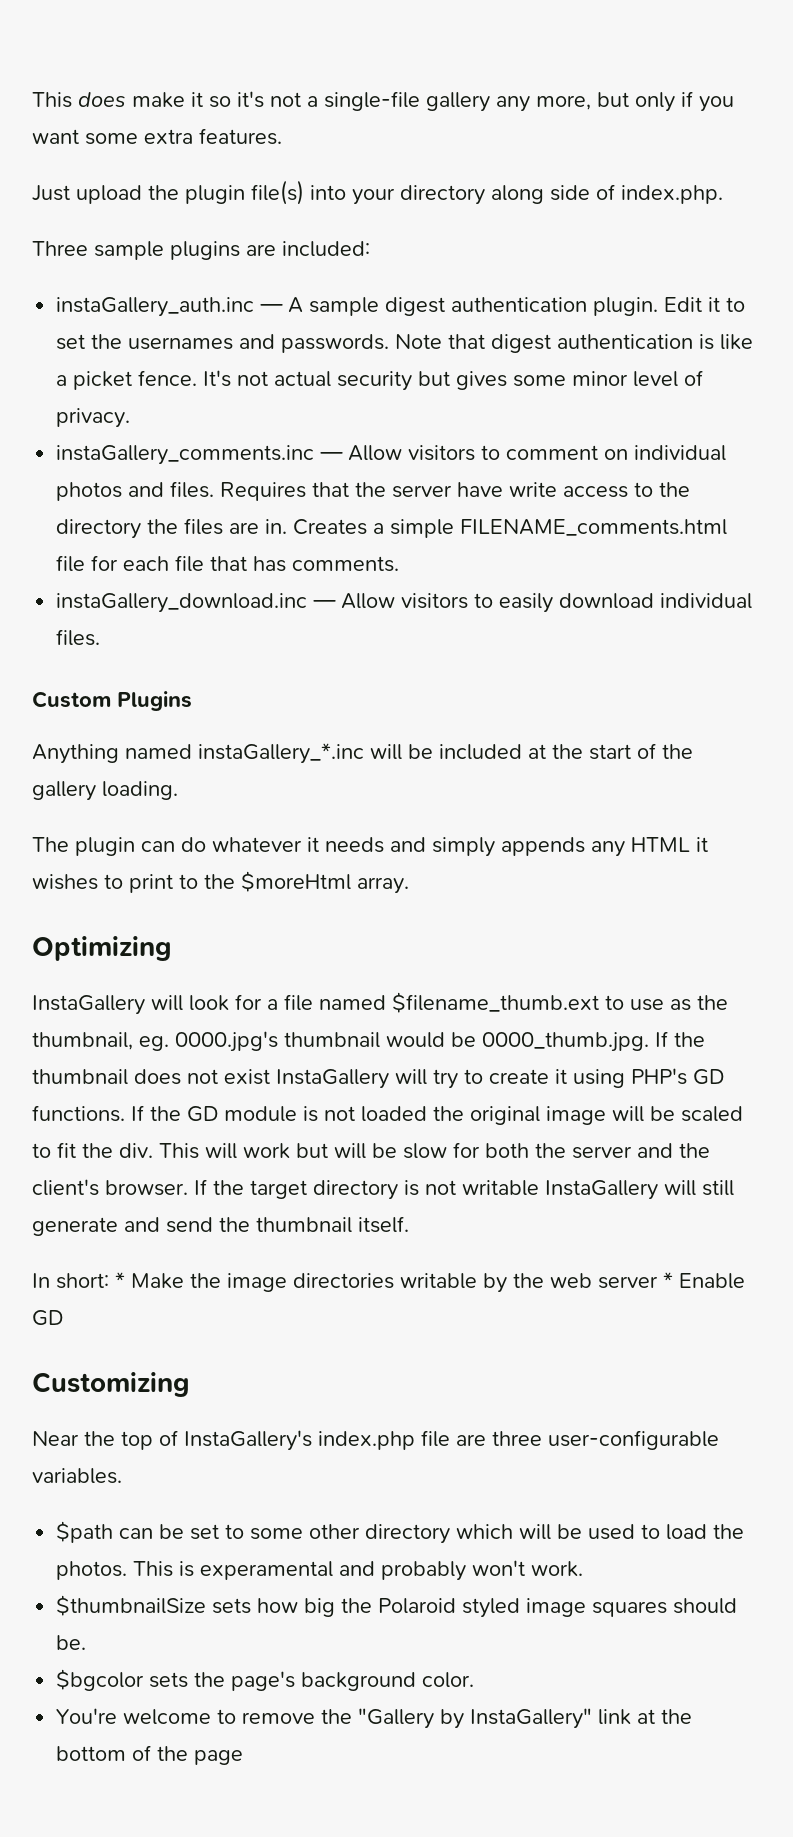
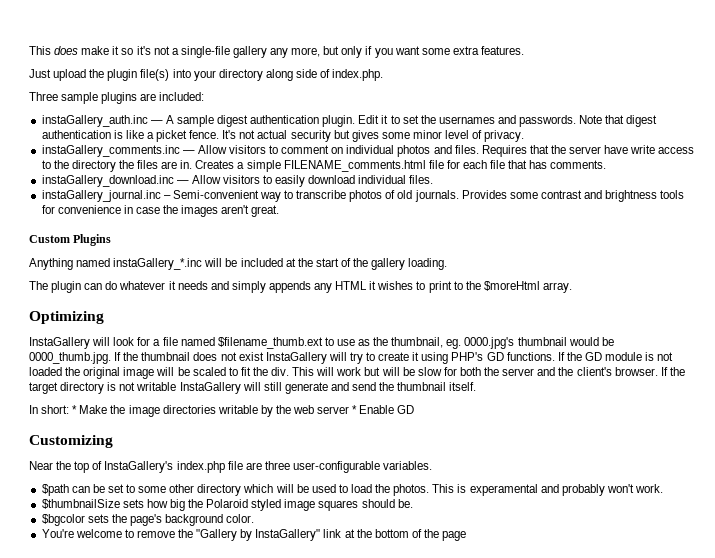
+ instaGallery_journal.inc – Semi-convenient way to transcribe photos of old journals. Provides some contrast and brightness tools for convenience in case the images aren't great.

